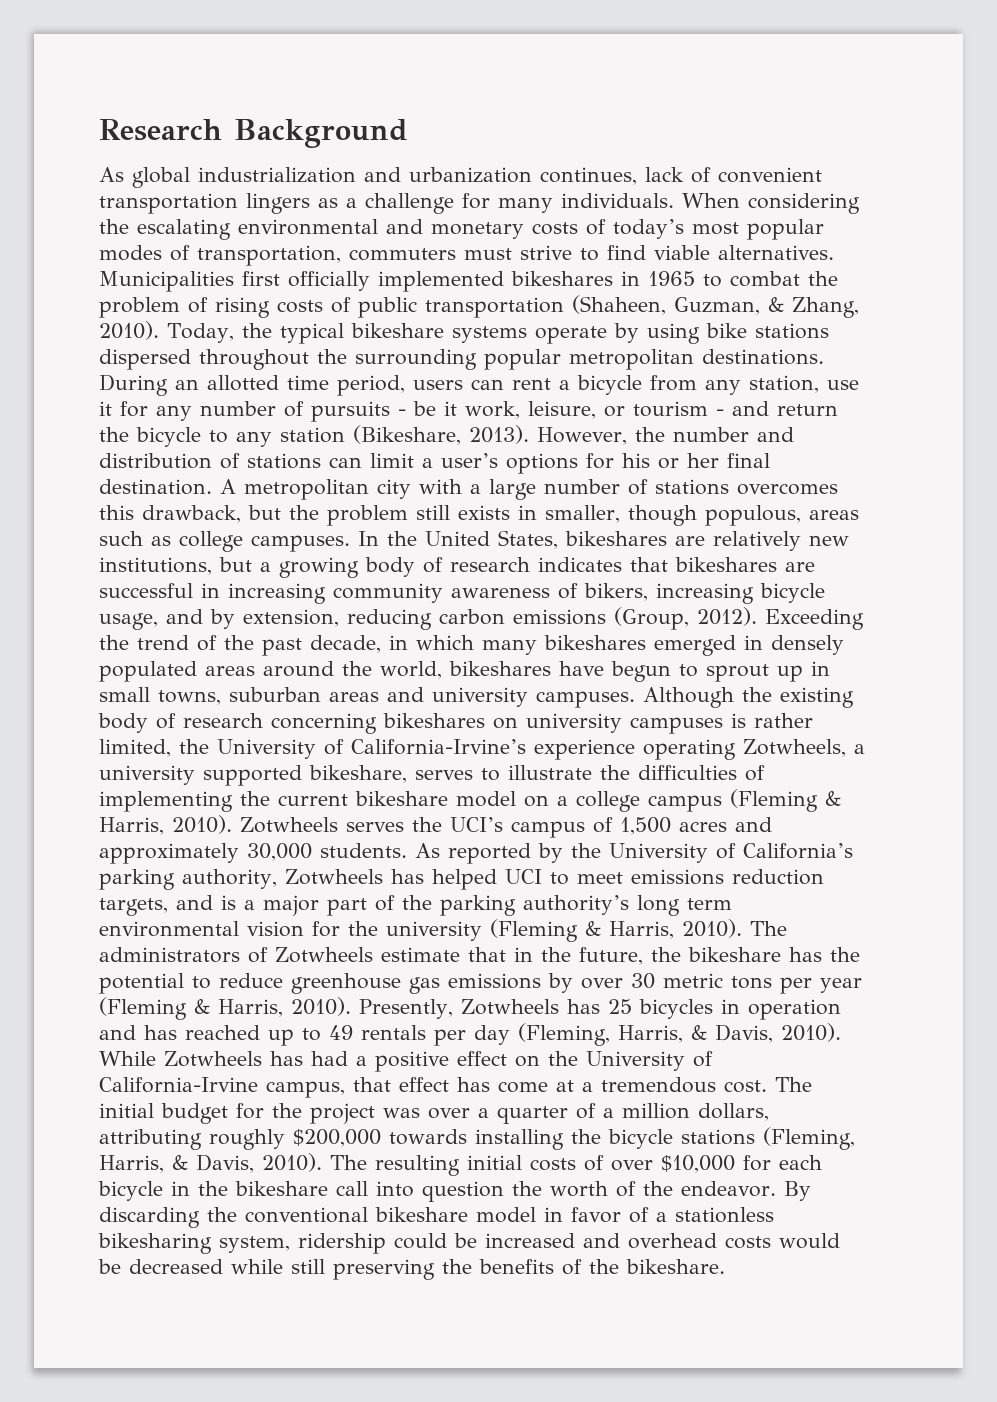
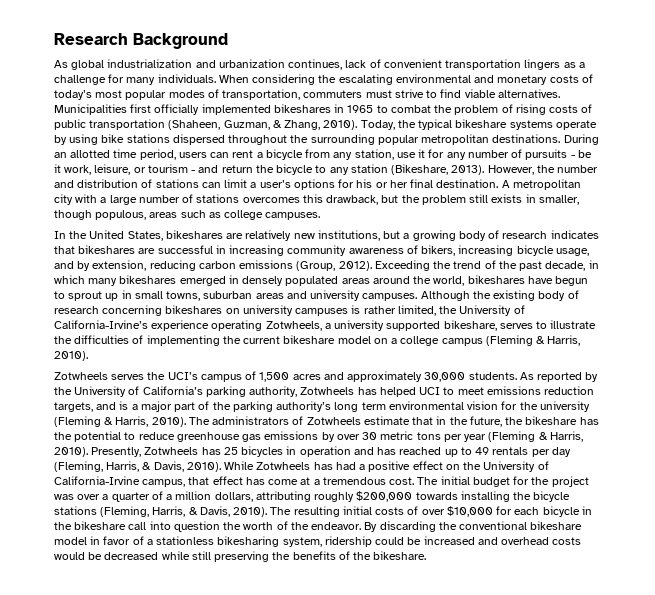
- A metropolitan city with a large number of stations overcomes this drawback, but the problem still exists in smaller, though populous, areas such as college campuses. In the United States, bikeshares are relatively new institutions, but a growing body of research indicates that bikeshares are successful in increasing community awareness of bikers, increasing bicycle usage, and by extension, reducing carbon emissions (Group, 2012).
+ A metropolitan city with a large number of stations overcomes this drawback, but the problem still exists in smaller, though populous, areas such as college campuses.
+ In the United States, bikeshares are relatively new institutions, but a growing body of research indicates that bikeshares are successful in increasing community awareness of bikers, increasing bicycle usage, and by extension, reducing carbon emissions (Group, 2012).
- Although the existing body of research concerning bikeshares on university campuses is rather limited, the University of California-Irvine’s experience operating Zotwheels, a university supported bikeshare, serves to illustrate the difficulties of implementing the current bikeshare model on a college campus (Fleming & Harris, 2010). Zotwheels serves the UCI’s campus of 1,500 acres and approximately 30,000 students.
+ Although the existing body of research concerning bikeshares on university campuses is rather limited, the University of California-Irvine’s experience operating Zotwheels, a university supported bikeshare, serves to illustrate the difficulties of implementing the current bikeshare model on a college campus (Fleming & Harris, 2010).
+ Zotwheels serves the UCI’s campus of 1,500 acres and approximately 30,000 students.

